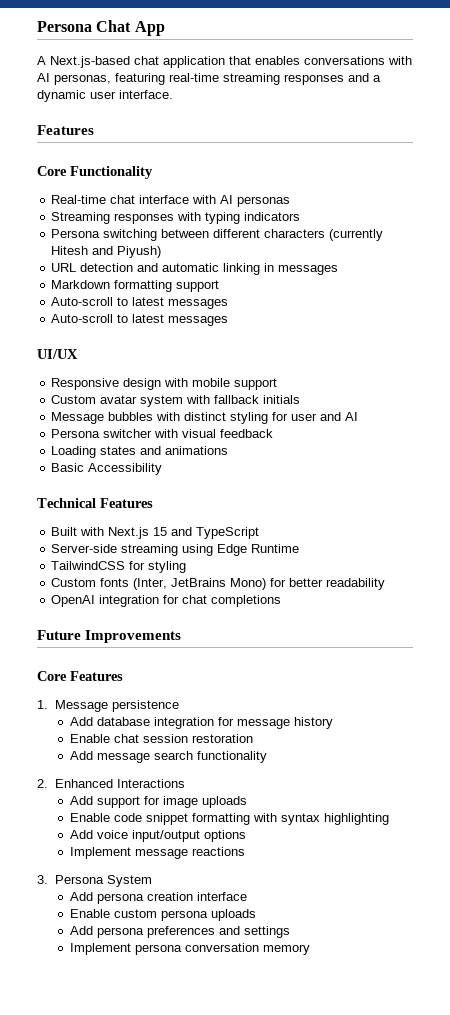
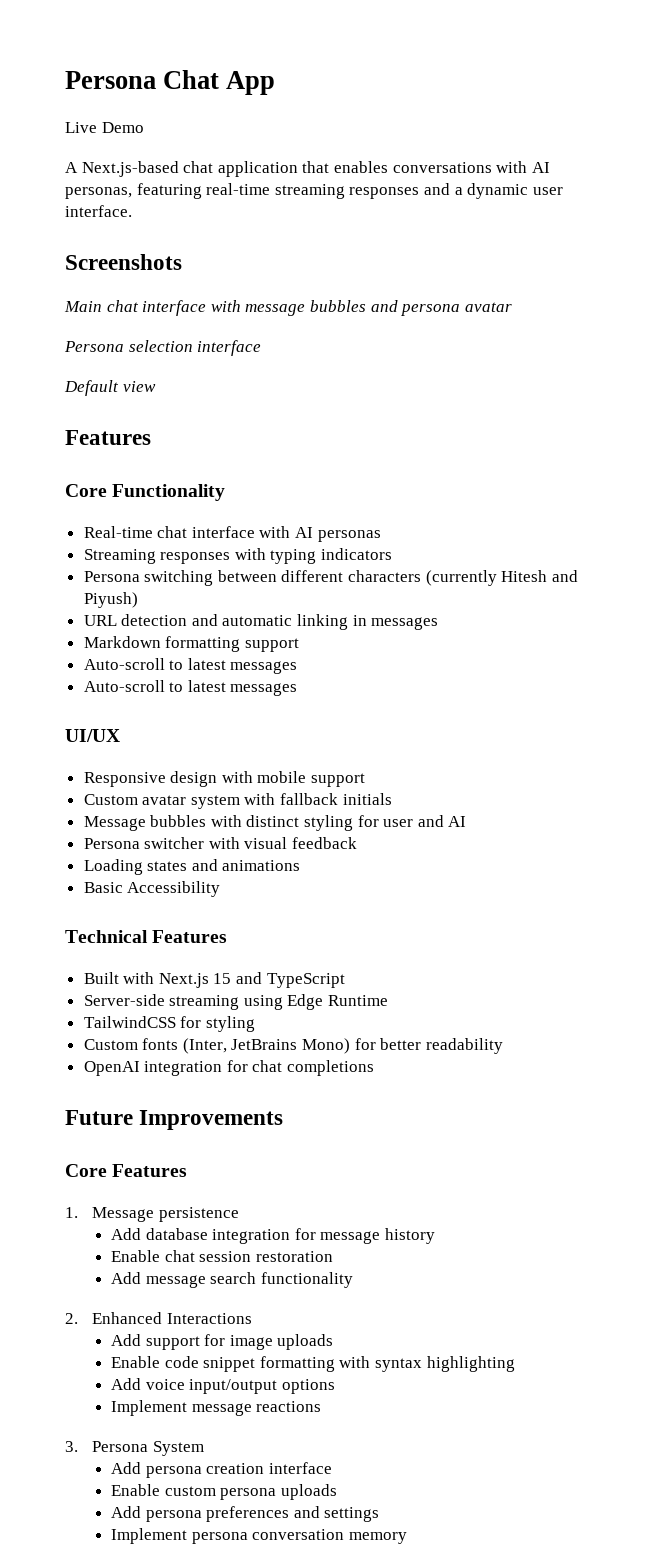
+ Live Demo
+ Screenshots
+ Main chat interface with message bubbles and persona avatar
+ Persona selection interface
+ Default view

